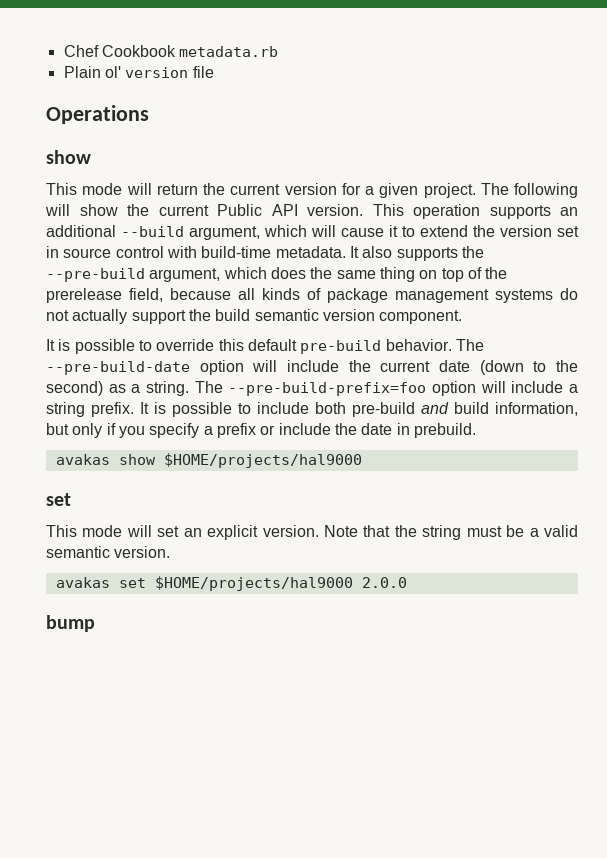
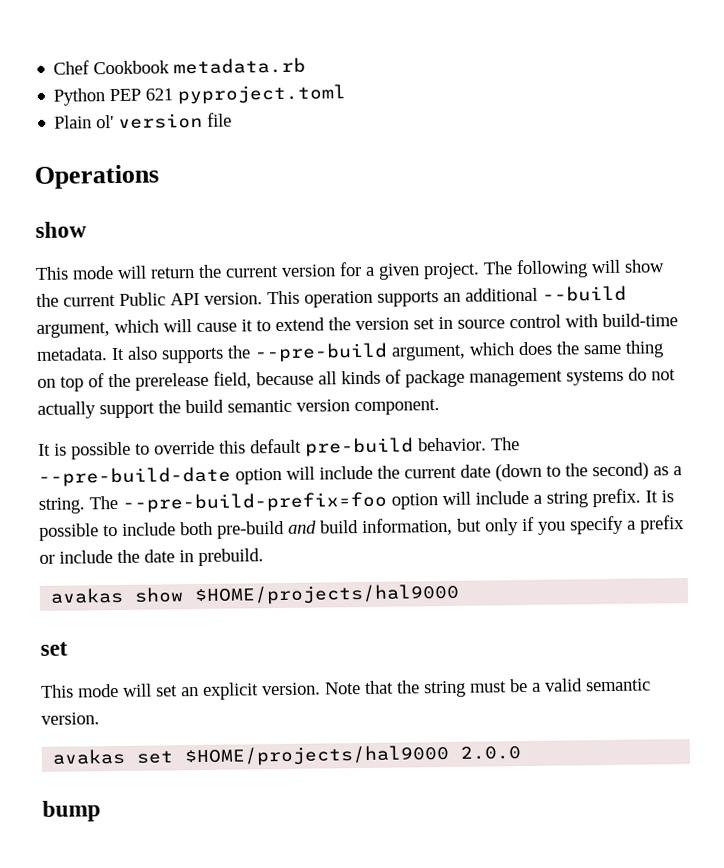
+ Python PEP 621 pyproject.toml

